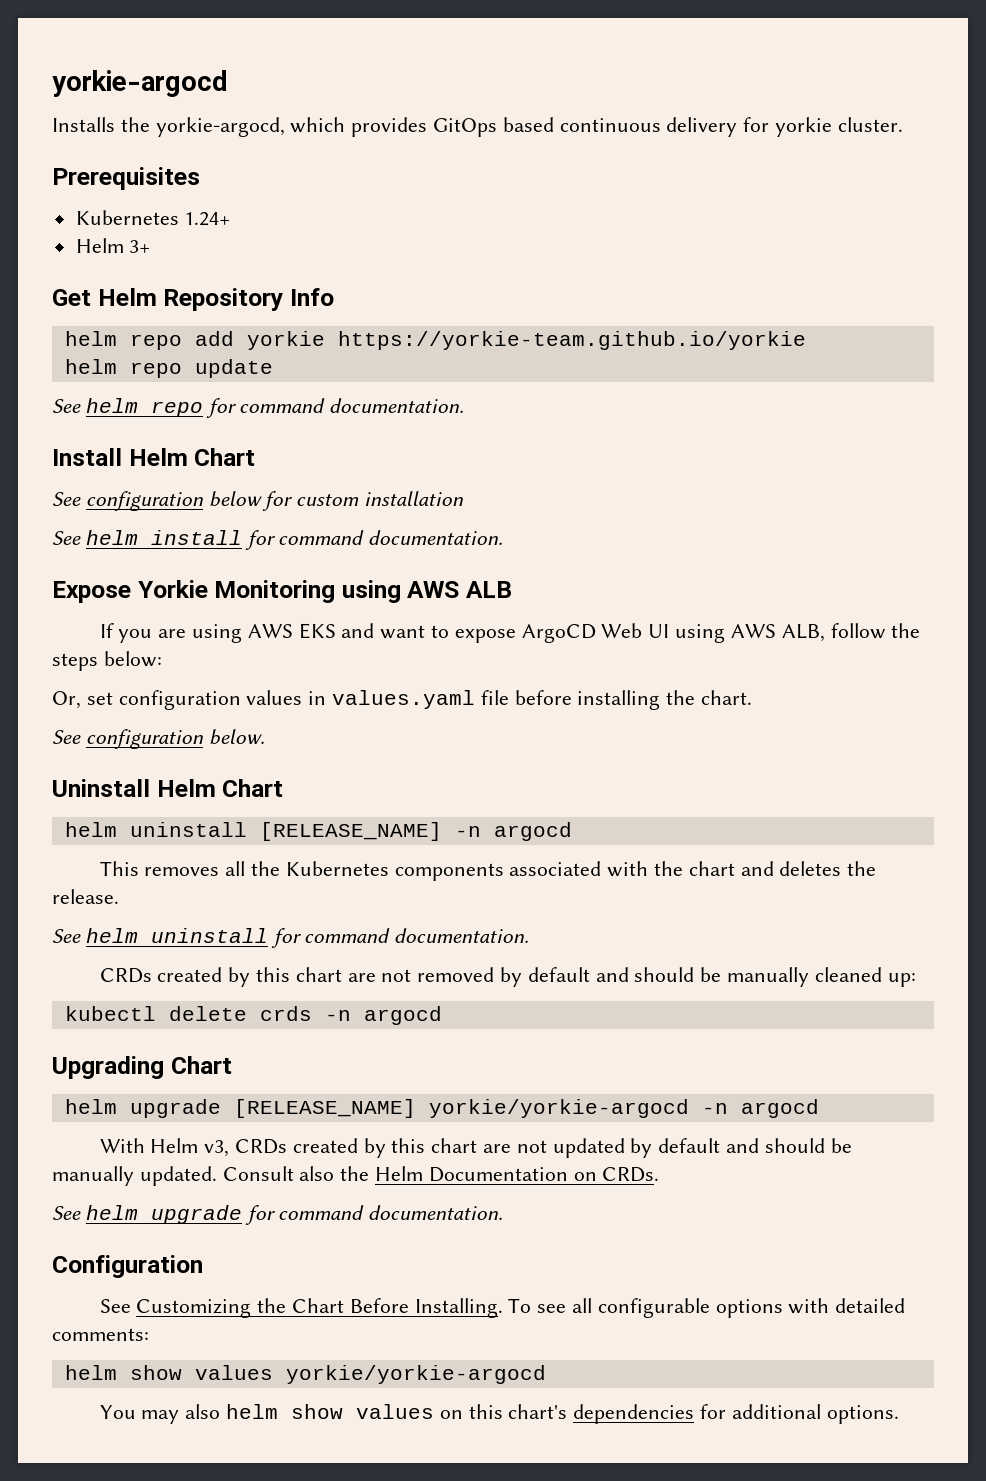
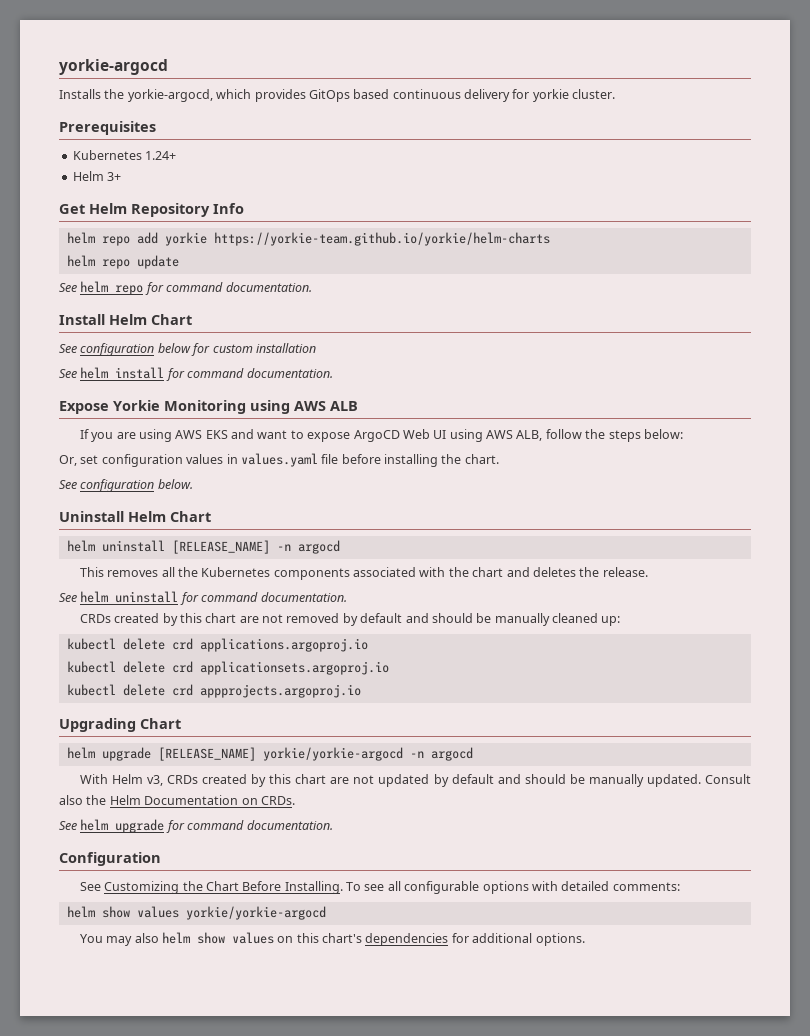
- helm repo add yorkie https://yorkie-team.github.io/yorkie
+ helm repo add yorkie https://yorkie-team.github.io/yorkie/helm-charts
- kubectl delete crds -n argocd
+ kubectl delete crd applications.argoproj.io
+ kubectl delete crd applicationsets.argoproj.io
+ kubectl delete crd appprojects.argoproj.io

